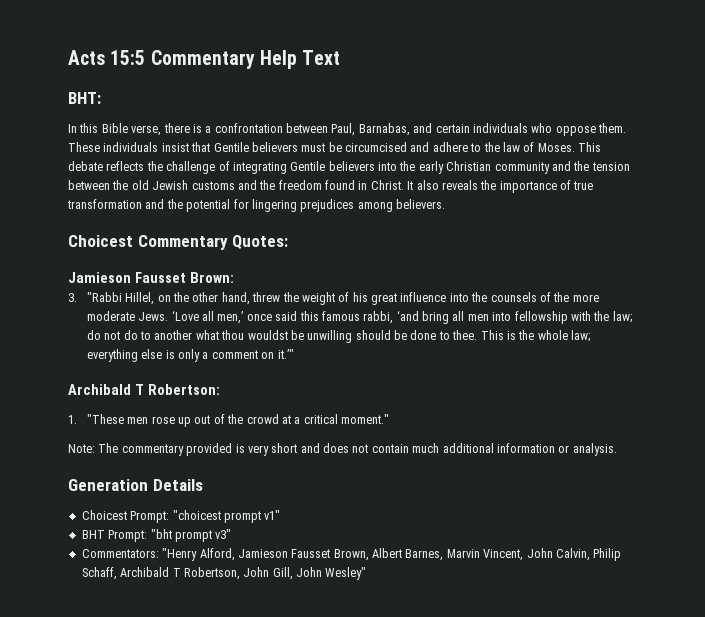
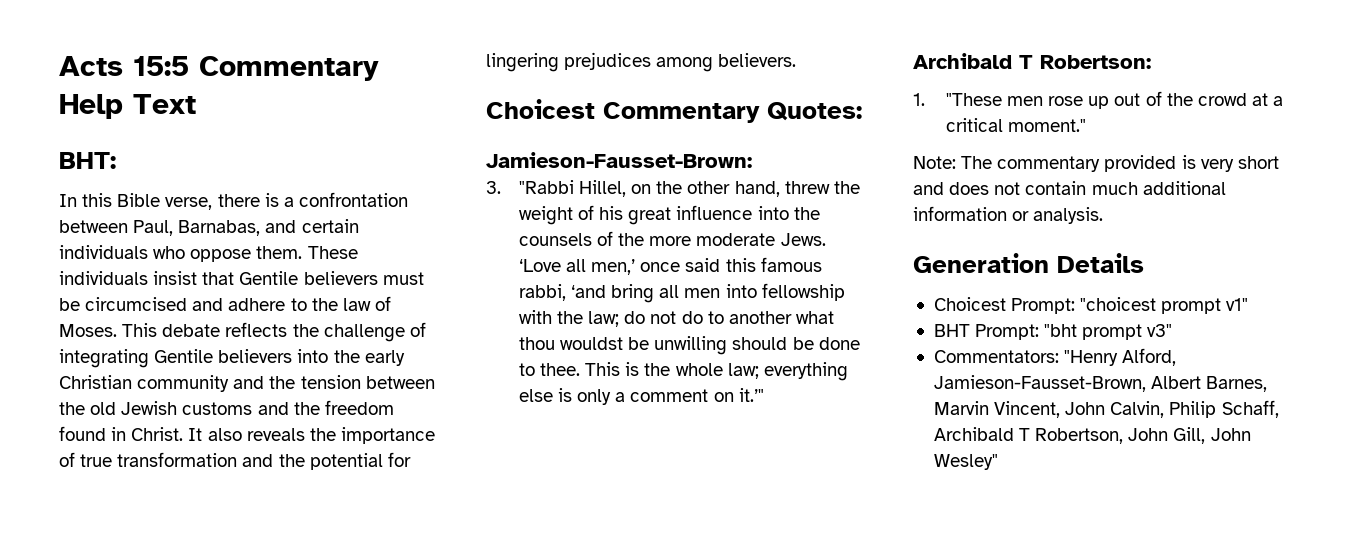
- Jamieson Fausset Brown:
+ Jamieson-Fausset-Brown:
- Commentators: "Henry Alford, Jamieson Fausset Brown, Albert Barnes, Marvin Vincent, John Calvin, Philip Schaff, Archibald T Robertson, John Gill, John Wesley"
+ Commentators: "Henry Alford, Jamieson-Fausset-Brown, Albert Barnes, Marvin Vincent, John Calvin, Philip Schaff, Archibald T Robertson, John Gill, John Wesley"

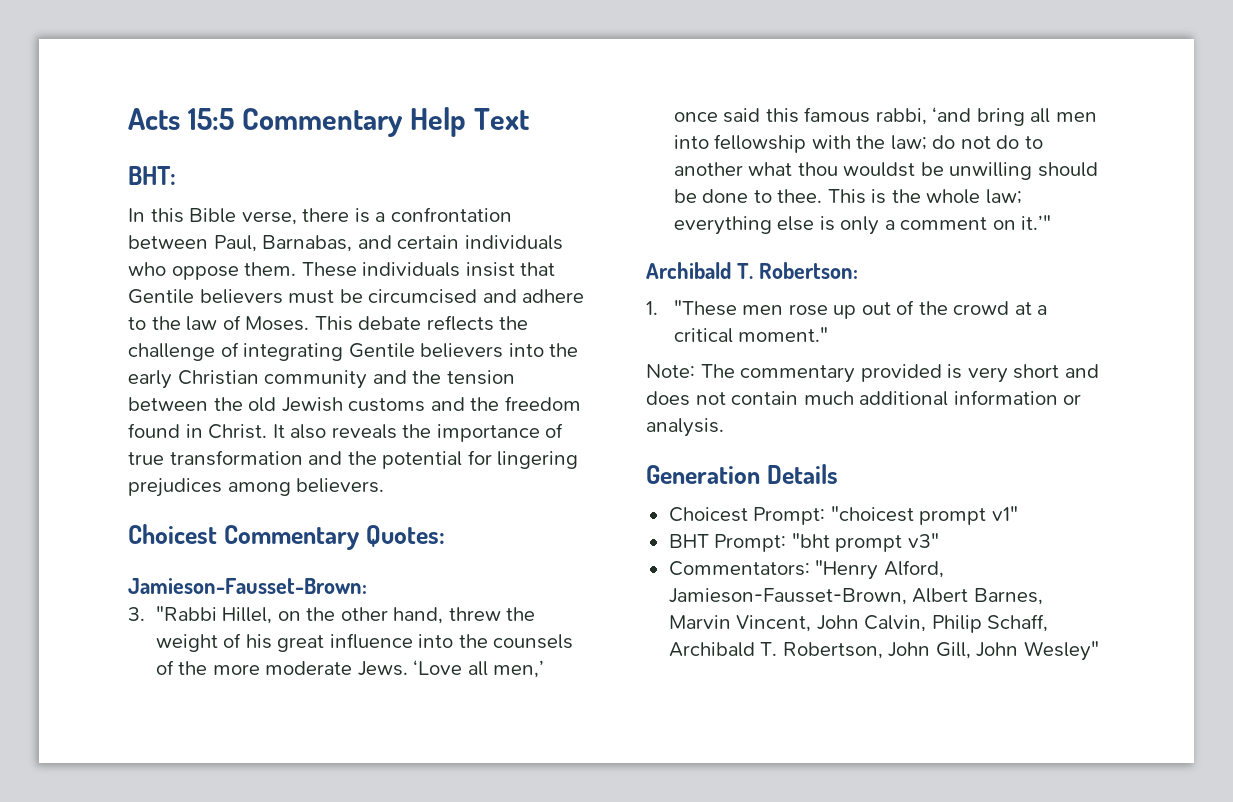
- Archibald T Robertson:
+ Archibald T. Robertson:
- Commentators: "Henry Alford, Jamieson-Fausset-Brown, Albert Barnes, Marvin Vincent, John Calvin, Philip Schaff, Archibald T Robertson, John Gill, John Wesley"
+ Commentators: "Henry Alford, Jamieson-Fausset-Brown, Albert Barnes, Marvin Vincent, John Calvin, Philip Schaff, Archibald T. Robertson, John Gill, John Wesley"

